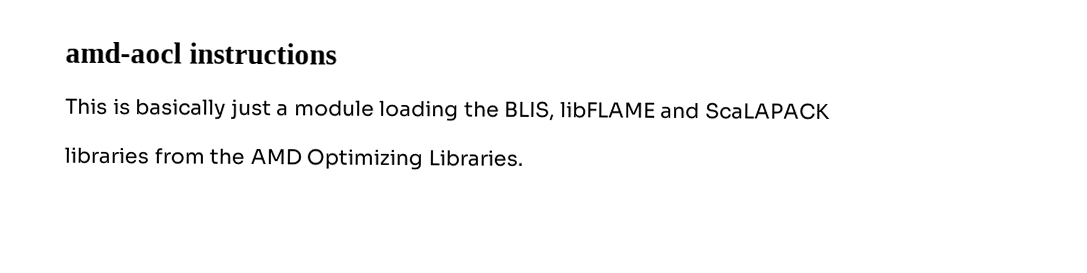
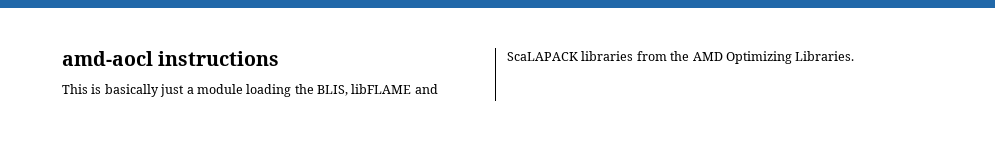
- This is basically just a module loading the BLIS, libFLAME and ScaLAPACK
- libraries from the AMD Optimizing Libraries.
+ This is basically just a module loading the BLIS, libFLAME and ScaLAPACK libraries from the AMD Optimizing Libraries.

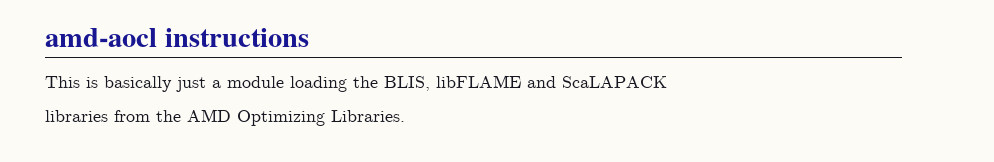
- This is basically just a module loading the BLIS, libFLAME and ScaLAPACK libraries from the AMD Optimizing Libraries.
+ This is basically just a module loading the BLIS, libFLAME and ScaLAPACK
+ libraries from the AMD Optimizing Libraries.

